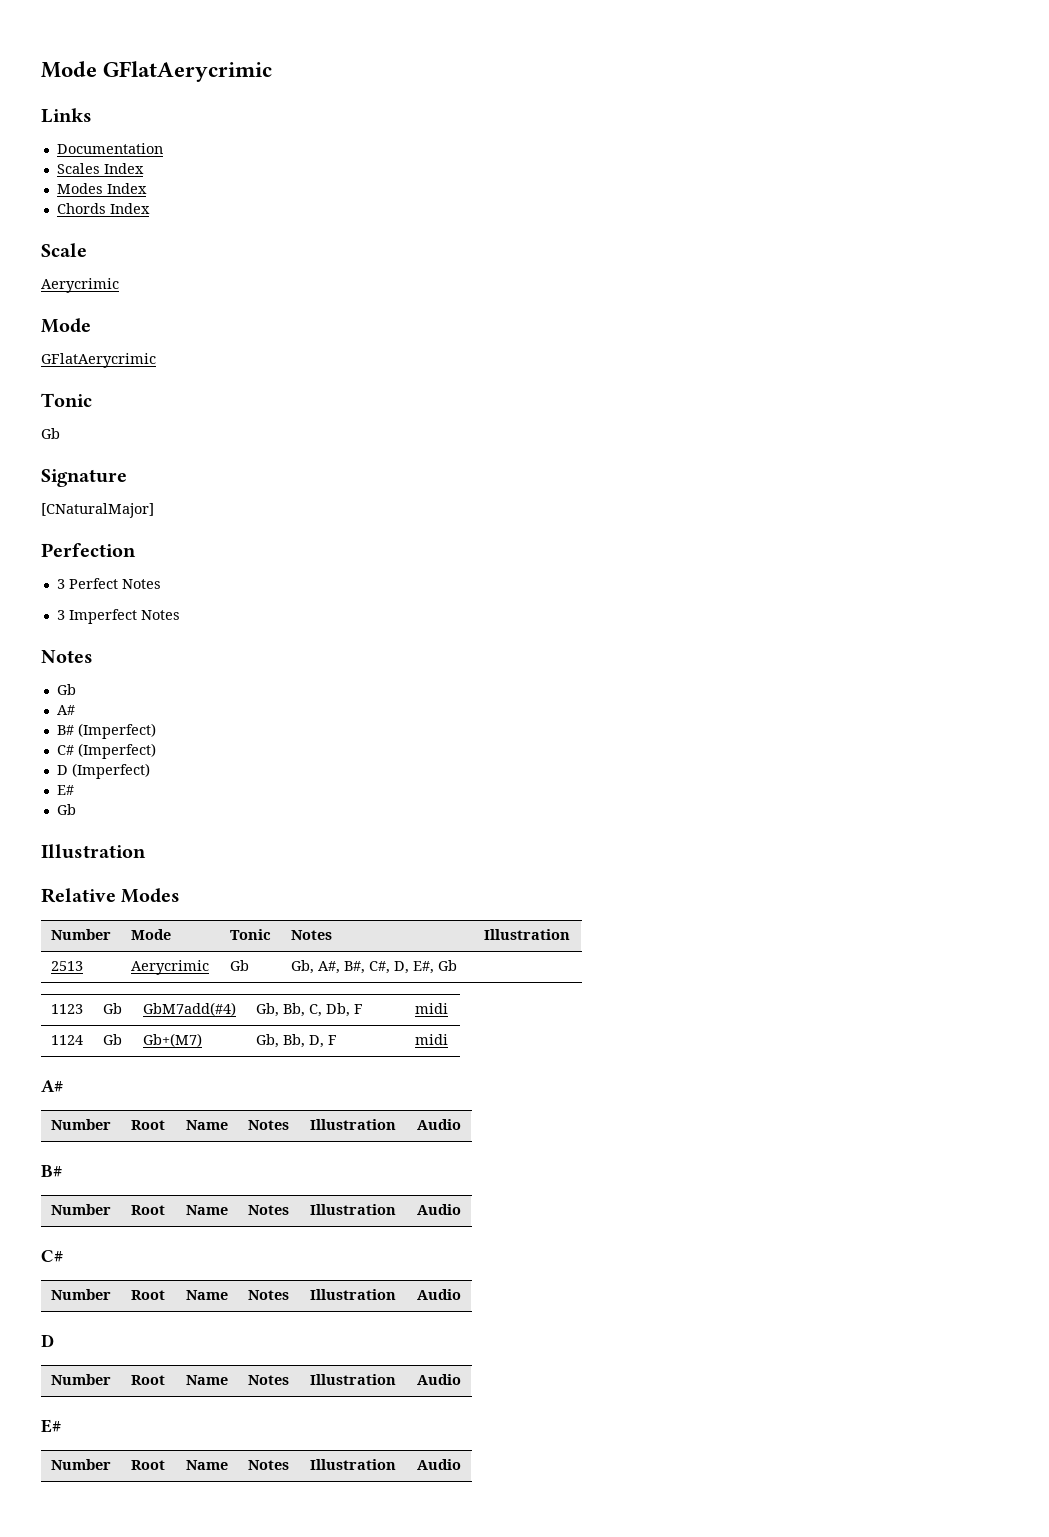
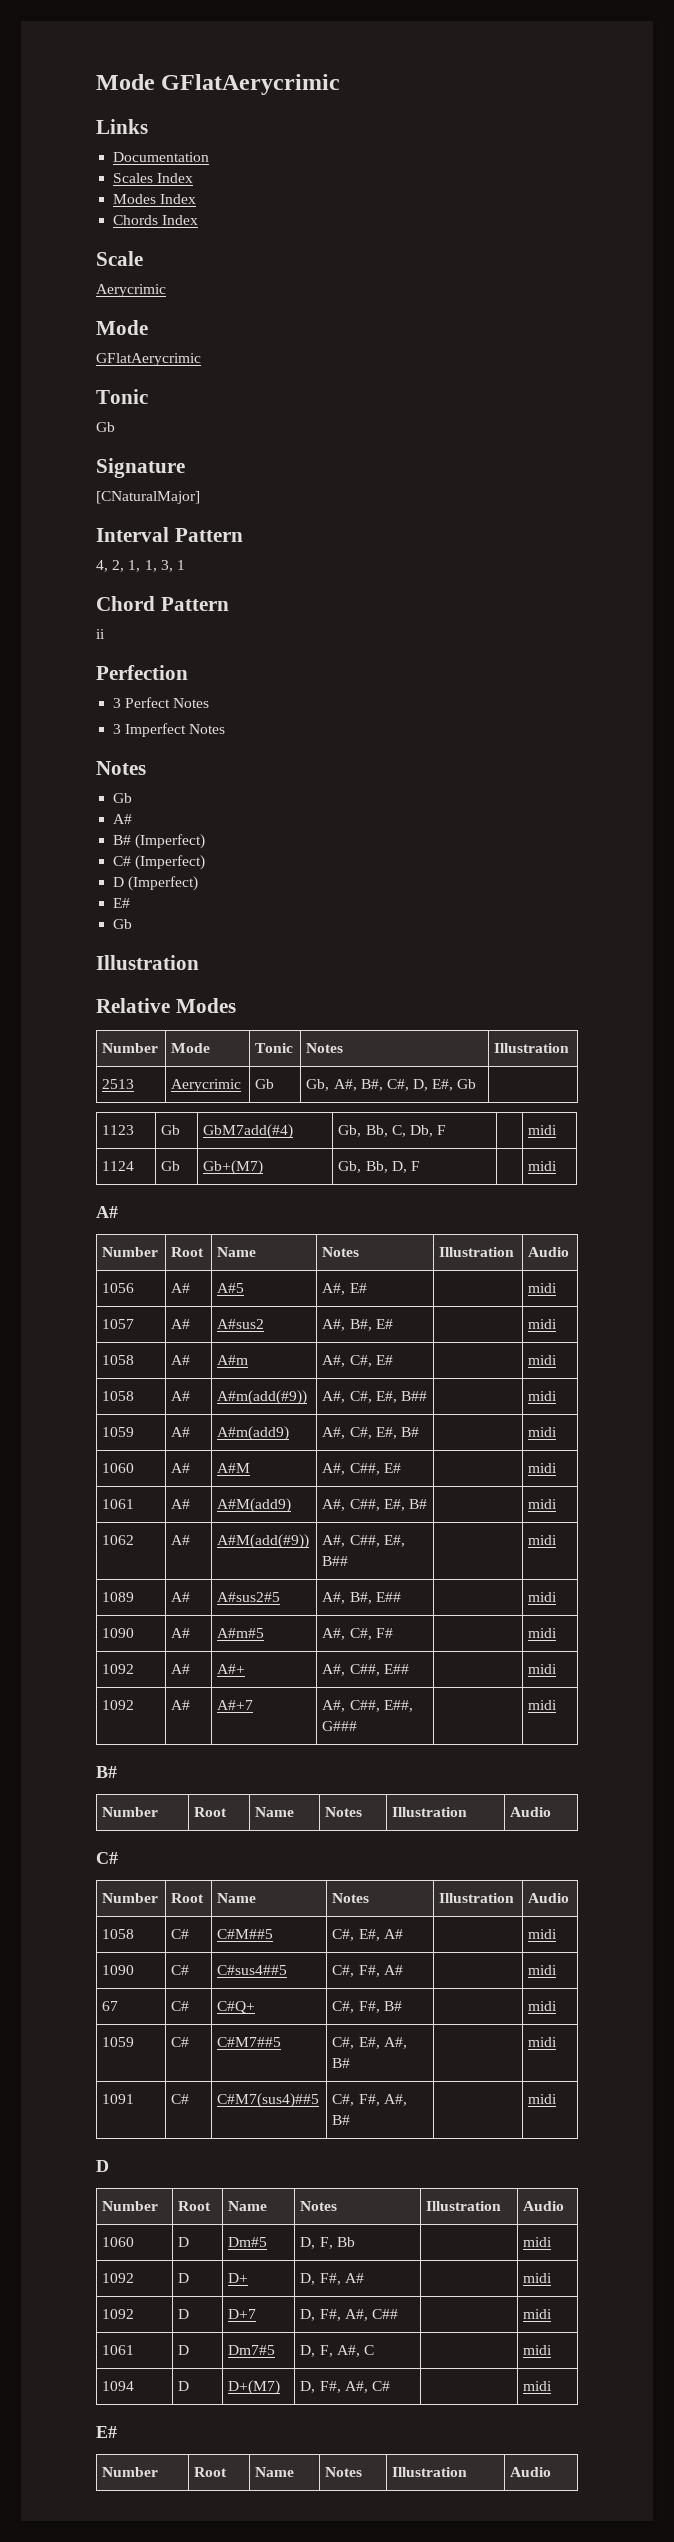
+ Interval Pattern
+ 4, 2, 1, 1, 3, 1
+ Chord Pattern
+ ii
+ 1056 | A# | A#5 | A#, E# | | midi
+ 1057 | A# | A#sus2 | A#, B#, E# | | midi
+ 1058 | A# | A#m | A#, C#, E# | | midi
+ 1058 | A# | A#m(add(#9)) | A#, C#, E#, B## | | midi
+ 1059 | A# | A#m(add9) | A#, C#, E#, B# | | midi
+ 1060 | A# | A#M | A#, C##, E# | | midi
+ 1061 | A# | A#M(add9) | A#, C##, E#, B# | | midi
+ 1062 | A# | A#M(add(#9)) | A#, C##, E#, B## | | midi
+ 1089 | A# | A#sus2#5 | A#, B#, E## | | midi
+ 1090 | A# | A#m#5 | A#, C#, F# | | midi
+ 1092 | A# | A#+ | A#, C##, E## | | midi
+ 1092 | A# | A#+7 | A#, C##, E##, G### | | midi
+ 1058 | C# | C#M##5 | C#, E#, A# | | midi
+ 1090 | C# | C#sus4##5 | C#, F#, A# | | midi
+ 67 | C# | C#Q+ | C#, F#, B# | | midi
+ 1059 | C# | C#M7##5 | C#, E#, A#, B# | | midi
+ 1091 | C# | C#M7(sus4)##5 | C#, F#, A#, B# | | midi
+ 1060 | D | Dm#5 | D, F, Bb | | midi
+ 1092 | D | D+ | D, F#, A# | | midi
+ 1092 | D | D+7 | D, F#, A#, C## | | midi
+ 1061 | D | Dm7#5 | D, F, A#, C | | midi
+ 1094 | D | D+(M7) | D, F#, A#, C# | | midi

